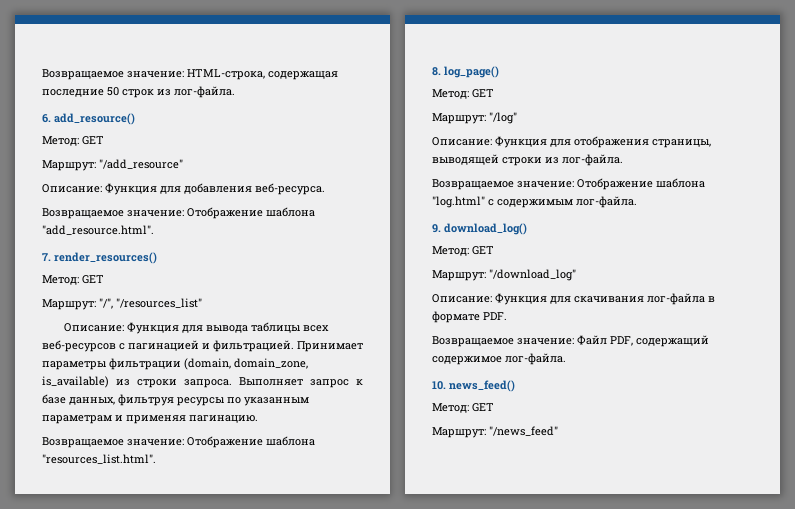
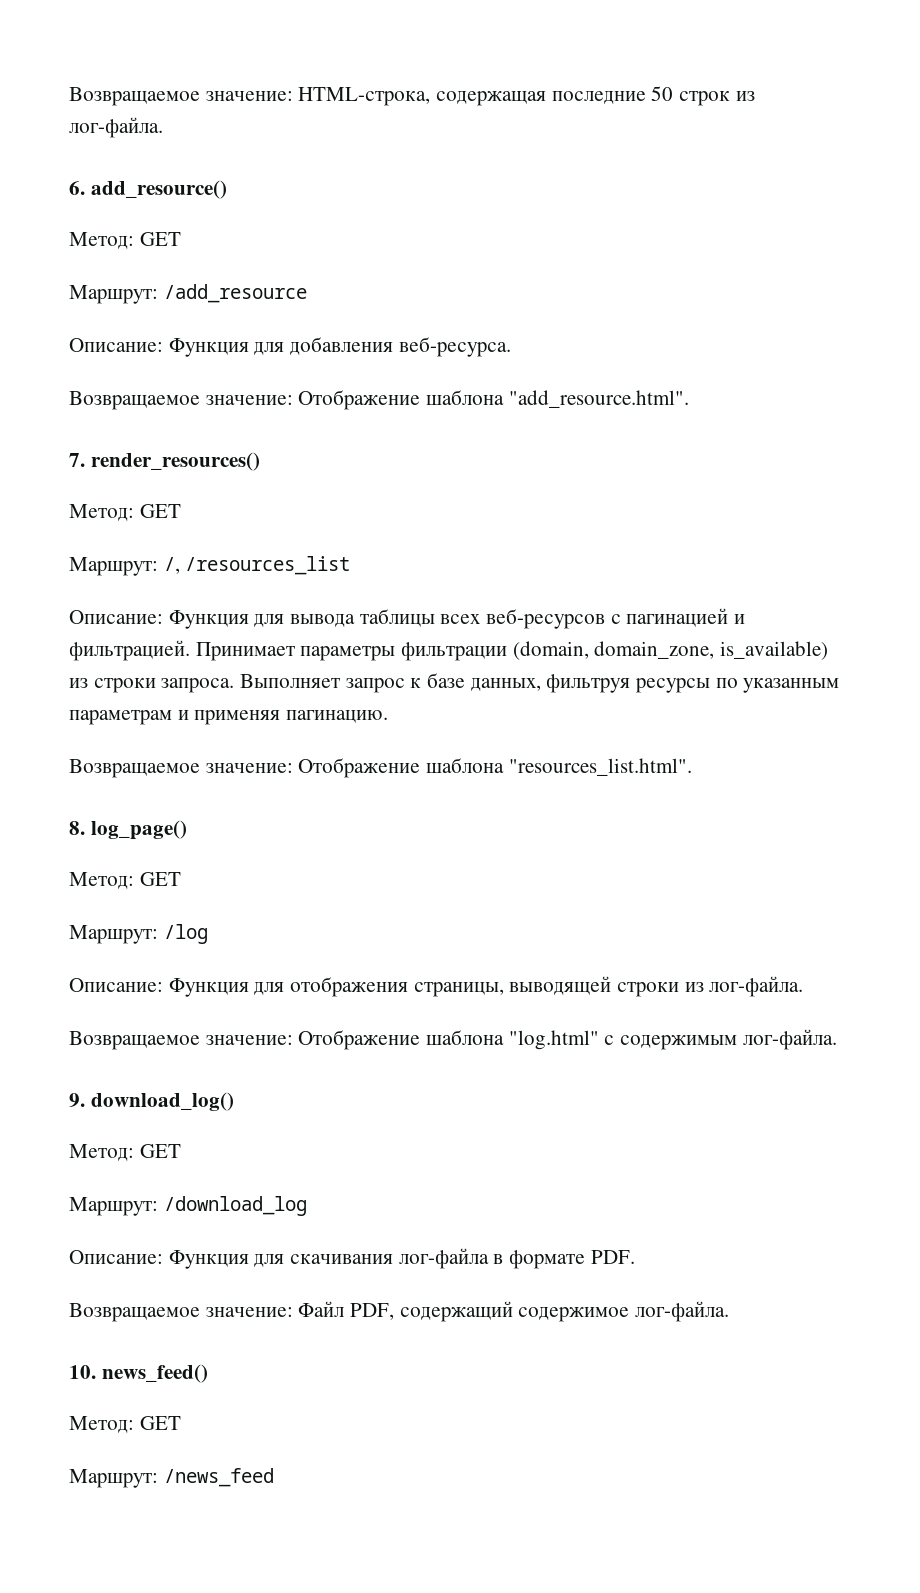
- Маршрут: "/add_resource"
+ Маршрут: /add_resource
- Маршрут: "/", "/resources_list"
+ Маршрут: /, /resources_list
- Маршрут: "/log"
+ Маршрут: /log
- Маршрут: "/download_log"
+ Маршрут: /download_log
- Маршрут: "/news_feed"
+ Маршрут: /news_feed

